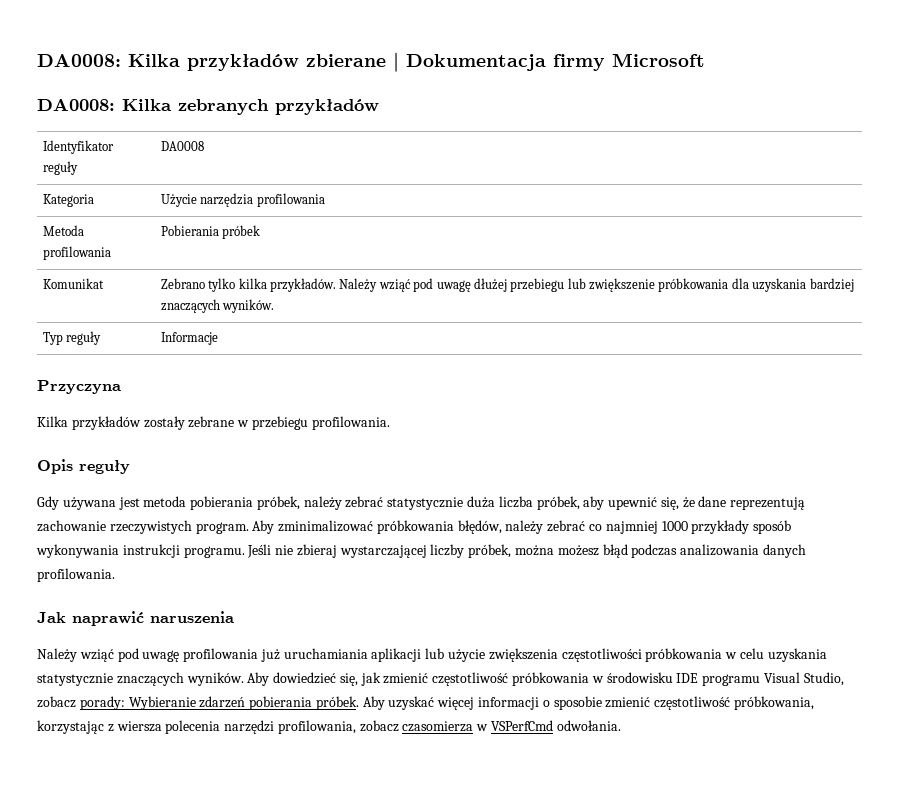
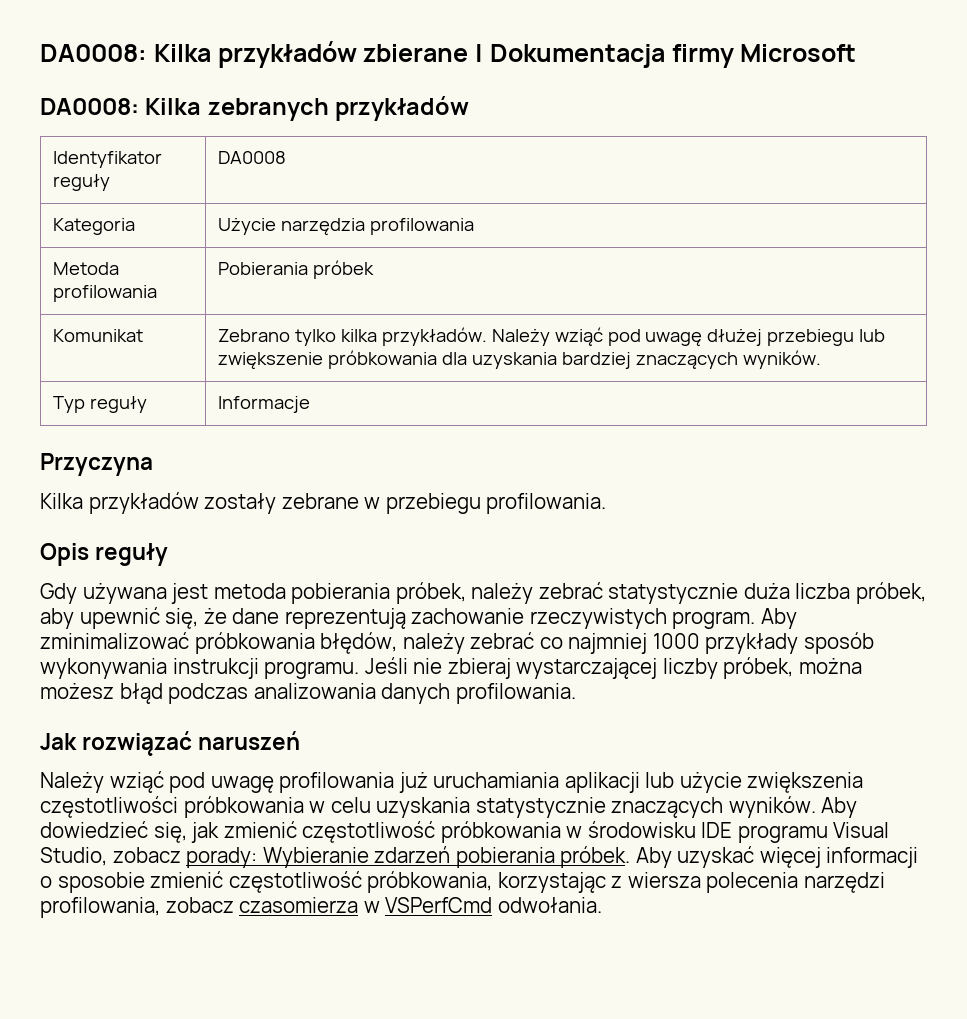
- Jak naprawić naruszenia
+ Jak rozwiązać naruszeń

